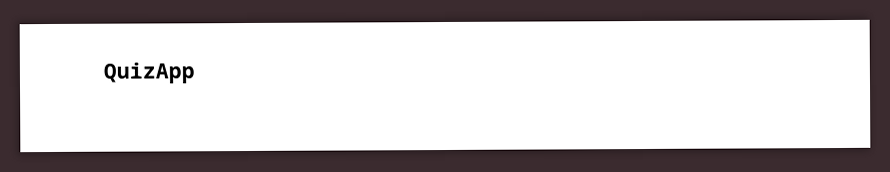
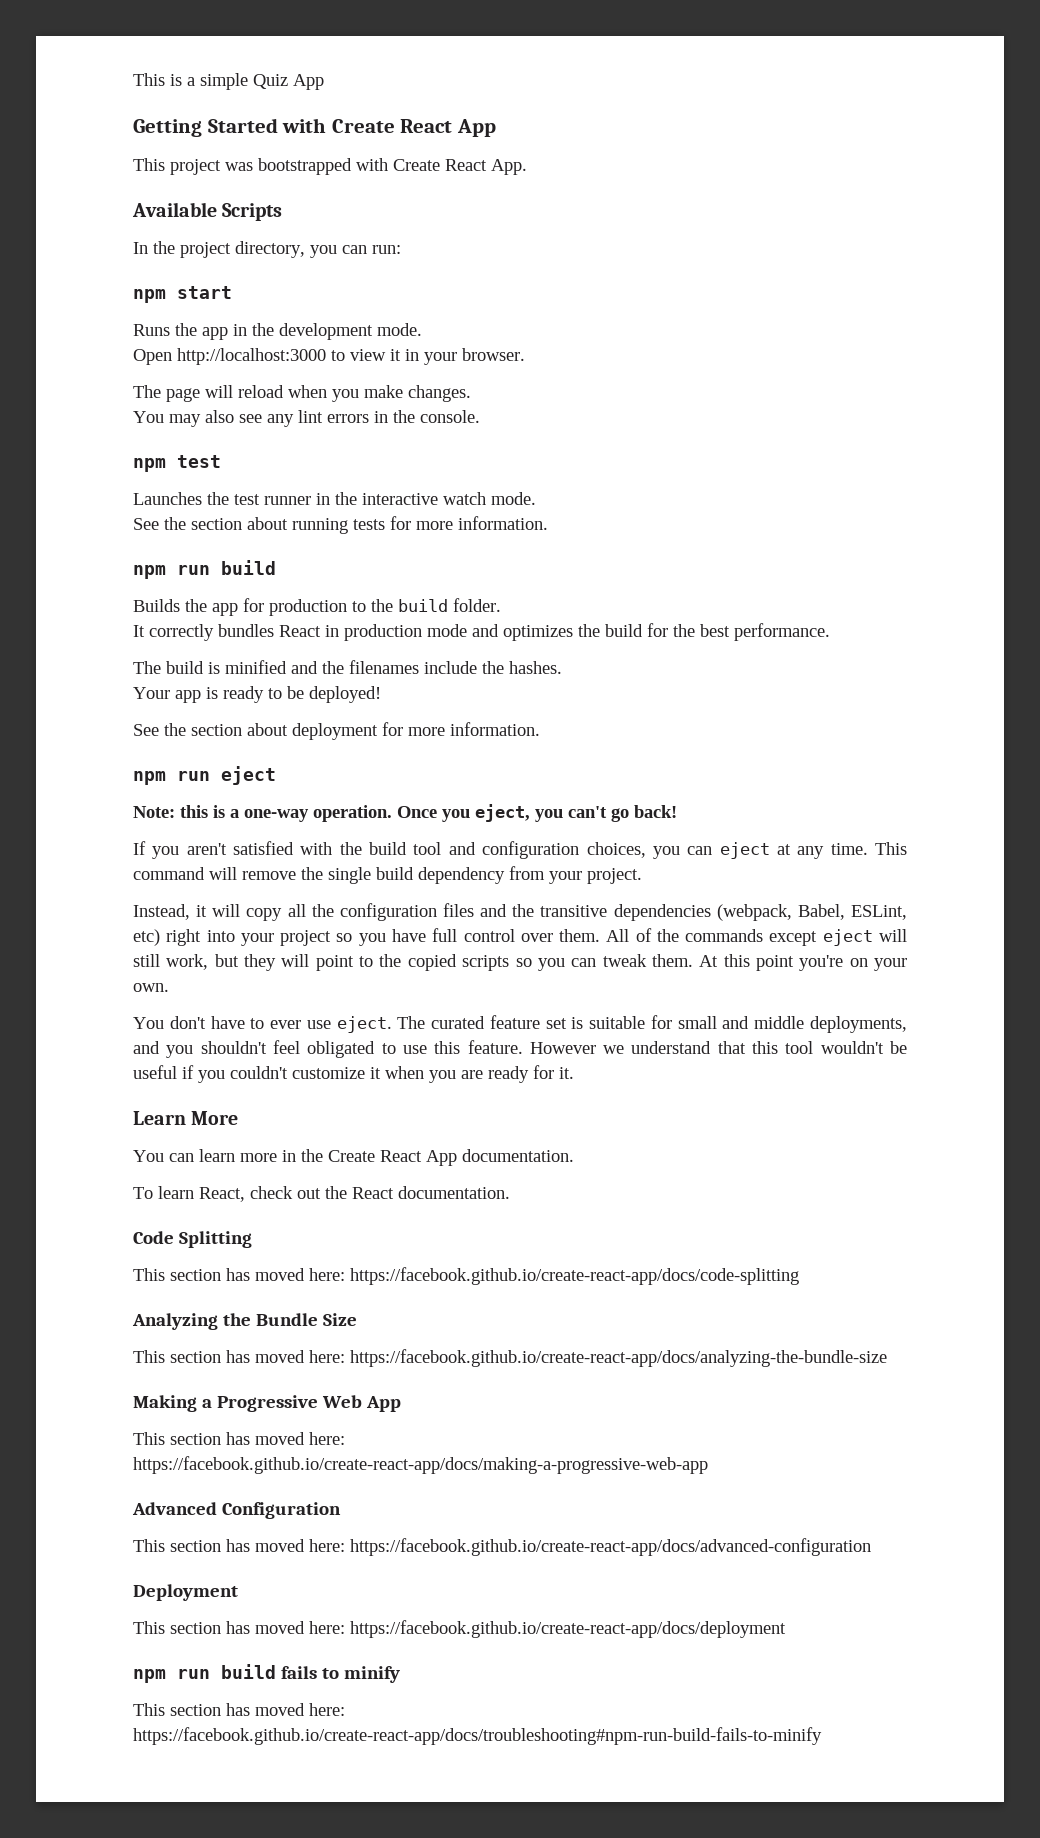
- QuizApp
+ This is a simple Quiz App
+ Getting Started with Create React App
+ This project was bootstrapped with Create React App.
+ Available Scripts
+ In the project directory, you can run:
+ npm start
+ Runs the app in the development mode.
+ Open http://localhost:3000 to view it in your browser.
+ The page will reload when you make changes.
+ You may also see any lint errors in the console.
+ npm test
+ Launches the test runner in the interactive watch mode.
+ See the section about running tests for more information.
+ npm run build
+ Builds the app for production to the build folder.
+ It correctly bundles React in production mode and optimizes the build for the best performance.
+ The build is minified and the filenames include the hashes.
+ Your app is ready to be deployed!
+ See the section about deployment for more information.
+ npm run eject
+ Note: this is a one-way operation. Once you eject, you can't go back!
+ If you aren't satisfied with the build tool and configuration choices, you can eject at any time. This command will remove the single build dependency from your project.
+ Instead, it will copy all the configuration files and the transitive dependencies (webpack, Babel, ESLint, etc) right into your project so you have full control over them. All of the commands except eject will still work, but they will point to the copied scripts so you can tweak them. At this point you're on your own.
+ You don't have to ever use eject. The curated feature set is suitable for small and middle deployments, and you shouldn't feel obligated to use this feature. However we understand that this tool wouldn't be useful if you couldn't customize it when you are ready for it.
+ Learn More
+ You can learn more in the Create React App documentation.
+ To learn React, check out the React documentation.
+ Code Splitting
+ This section has moved here: https://facebook.github.io/create-react-app/docs/code-splitting
+ Analyzing the Bundle Size
+ This section has moved here: https://facebook.github.io/create-react-app/docs/analyzing-the-bundle-size
+ Making a Progressive Web App
+ This section has moved here: https://facebook.github.io/create-react-app/docs/making-a-progressive-web-app
+ Advanced Configuration
+ This section has moved here: https://facebook.github.io/create-react-app/docs/advanced-configuration
+ Deployment
+ This section has moved here: https://facebook.github.io/create-react-app/docs/deployment
+ npm run build fails to minify
+ This section has moved here: https://facebook.github.io/create-react-app/docs/troubleshooting#npm-run-build-fails-to-minify

